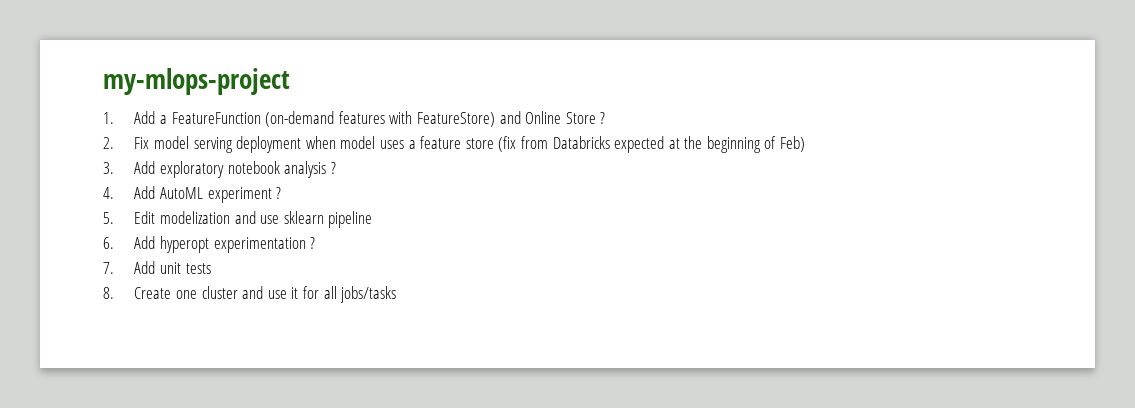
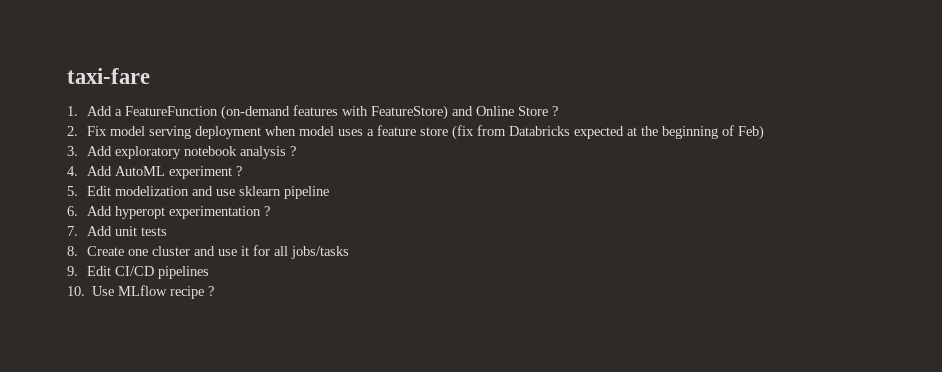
- my-mlops-project
+ taxi-fare
+ 9. Edit CI/CD pipelines
+ 10. Use MLflow recipe ?

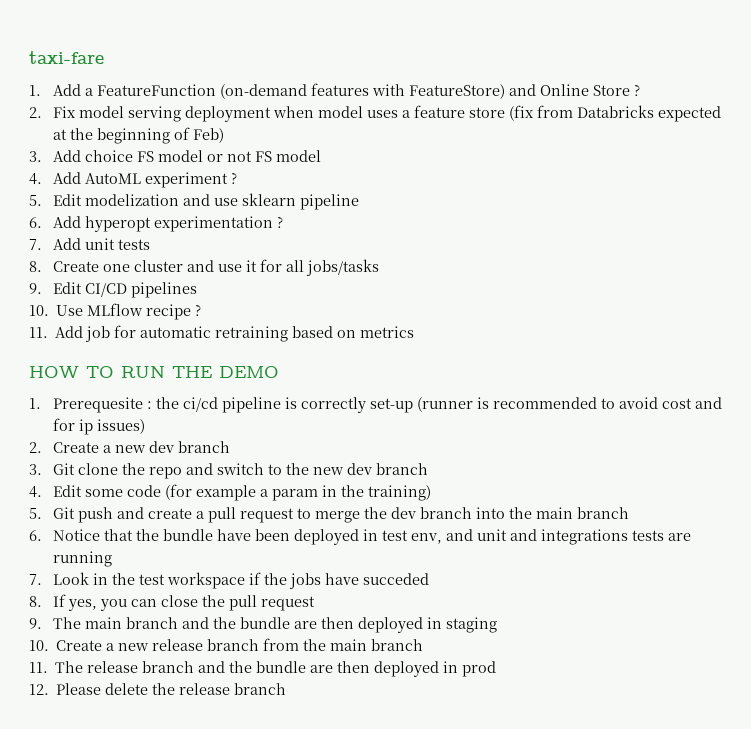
- 3. Add exploratory notebook analysis ?
+ 3. Add choice FS model or not FS model
+ 11. Add job for automatic retraining based on metrics
+ HOW TO RUN THE DEMO
+ 1. Prerequesite : the ci/cd pipeline is correctly set-up (runner is recommended to avoid cost and for ip issues)
+ 2. Create a new dev branch
+ 3. Git clone the repo and switch to the new dev branch
+ 4. Edit some code (for example a param in the training)
+ 5. Git push and create a pull request to merge the dev branch into the main branch
+ 6. Notice that the bundle have been deployed in test env, and unit and integrations tests are running
+ 7. Look in the test workspace if the jobs have succeded
+ 8. If yes, you can close the pull request
+ 9. The main branch and the bundle are then deployed in staging
+ 10. Create a new release branch from the main branch
+ 11. The release branch and the bundle are then deployed in prod
+ 12. Please delete the release branch

